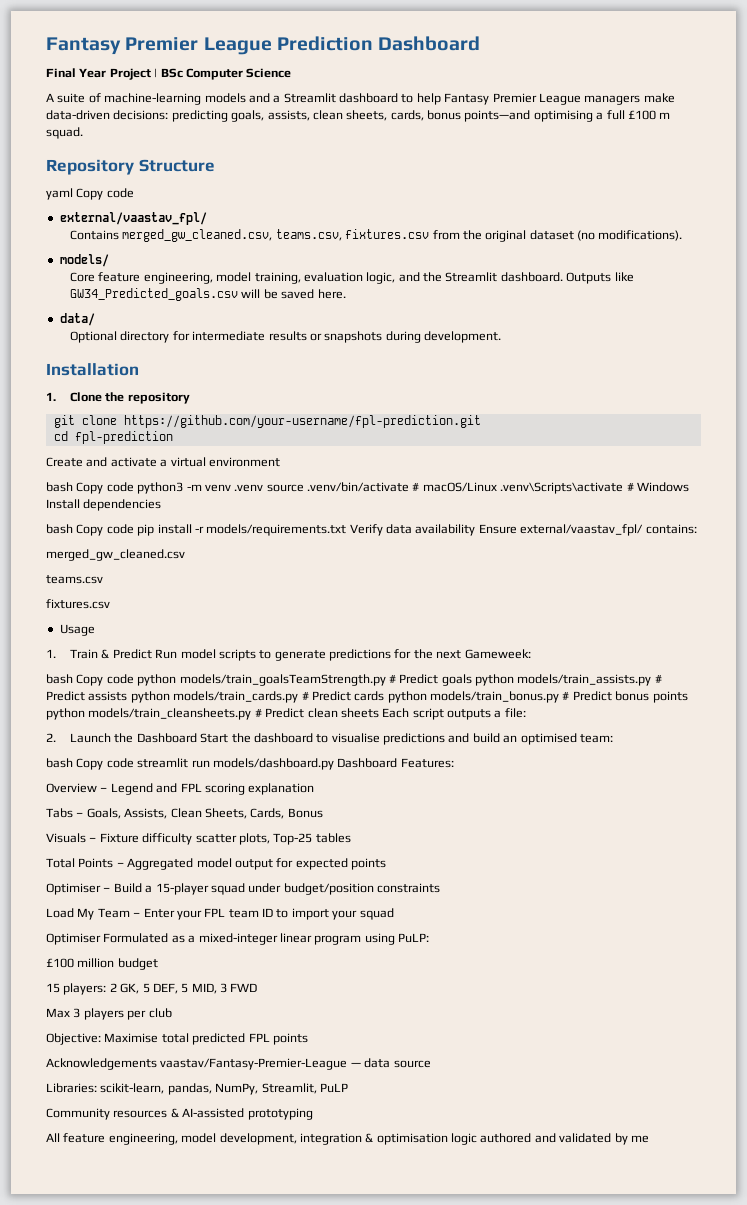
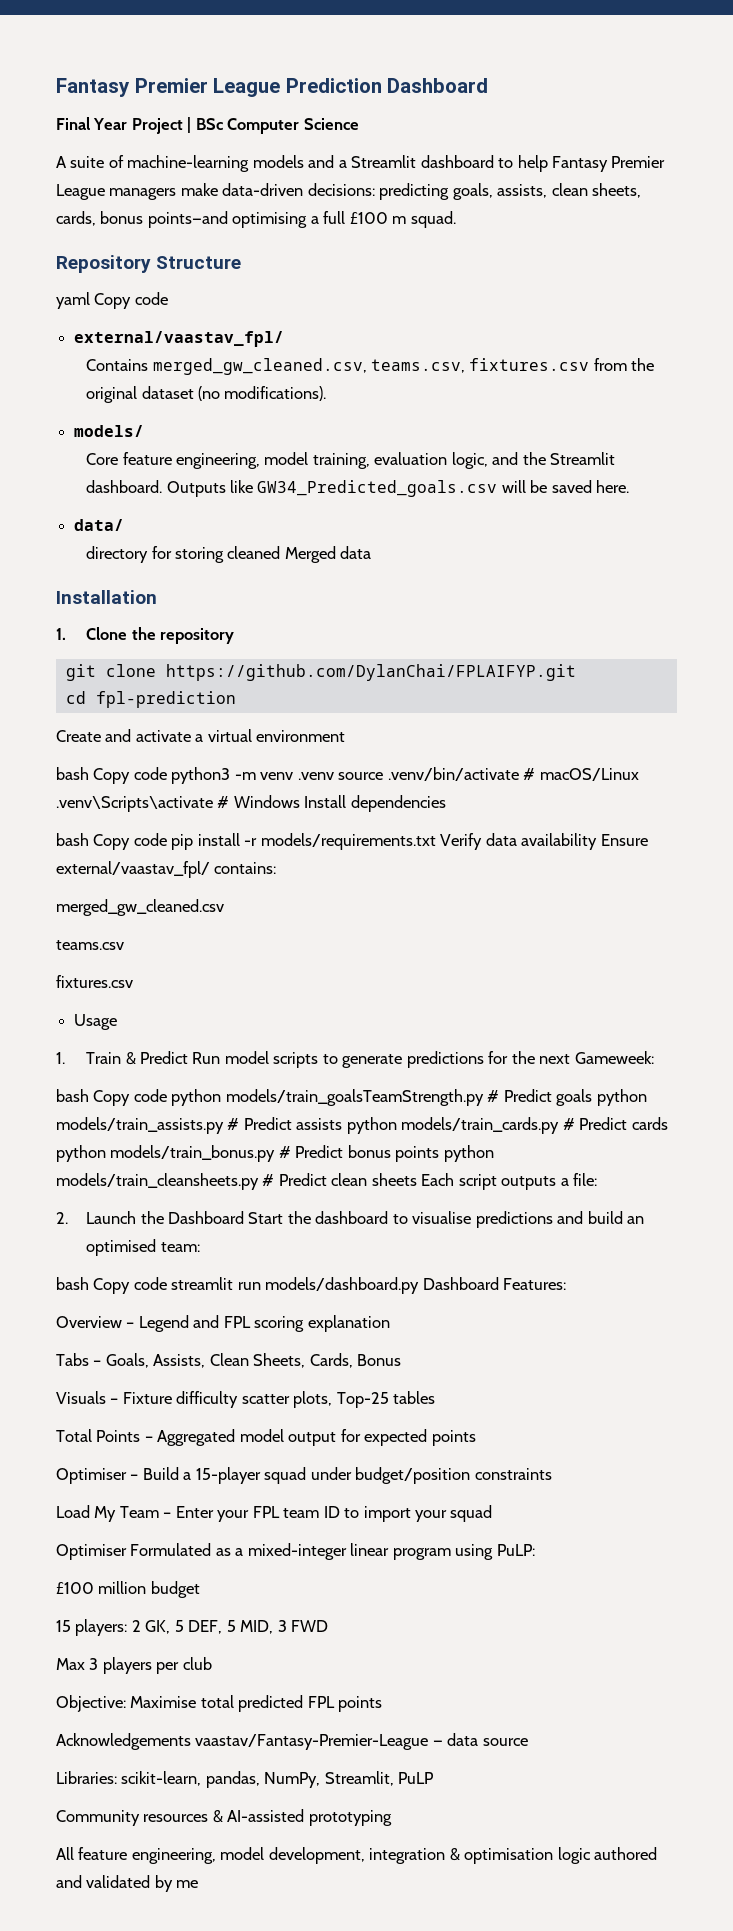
- Optional directory for intermediate results or snapshots during development.
+ directory for storing cleaned Merged data
- git clone https://github.com/your-username/fpl-prediction.git
+ git clone https://github.com/DylanChai/FPLAIFYP.git

